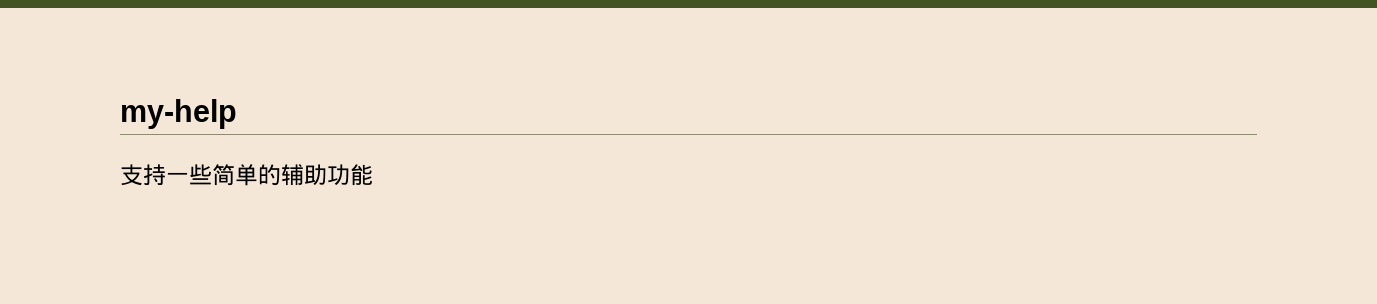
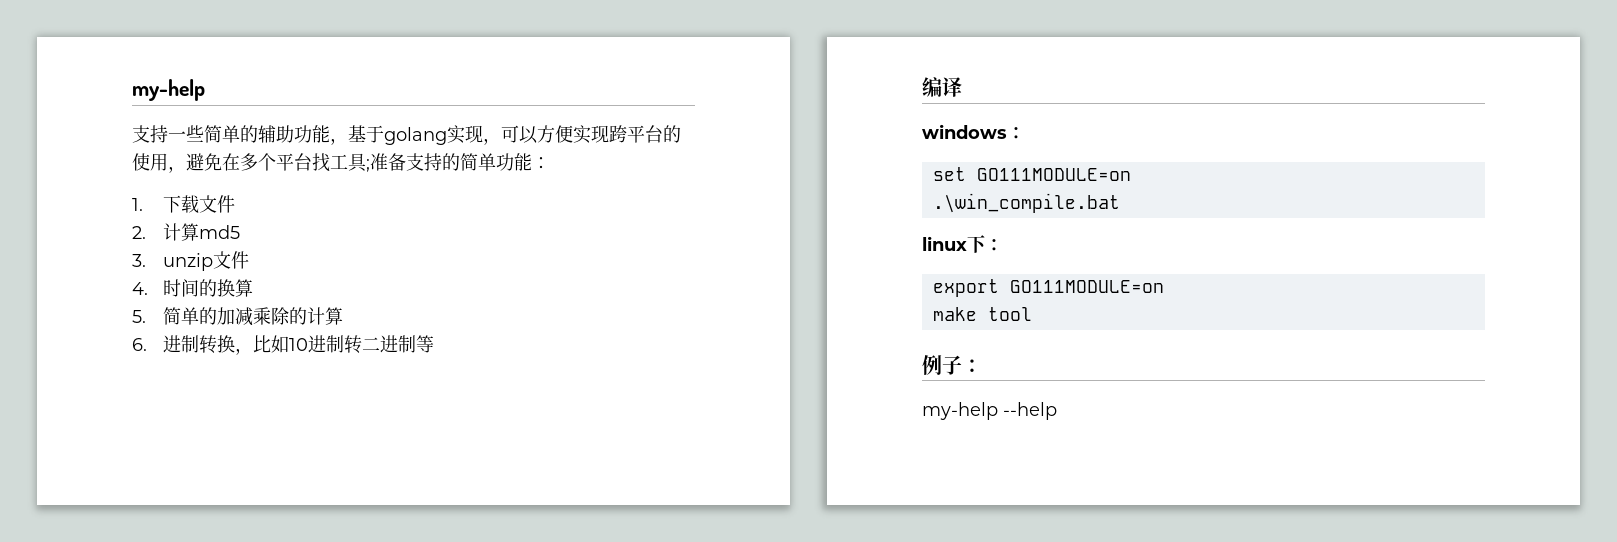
- 支持一些简单的辅助功能
+ 支持一些简单的辅助功能，基于golang实现，可以方便实现跨平台的使用，避免在多个平台找工具;准备支持的简单功能：
+ 1.下载文件
+ 2.计算md5
+ 3. unzip文件
+ 4.时间的换算
+ 5.简单的加减乘除的计算
+ 6.进制转换，比如10进制转二进制等
+ 编译
+ windows：
+ set GO111MODULE=on
+ .\win_compile.bat
+ linux下：
+ export GO111MODULE=on
+ make tool
+ 例子：
+ my-help --help

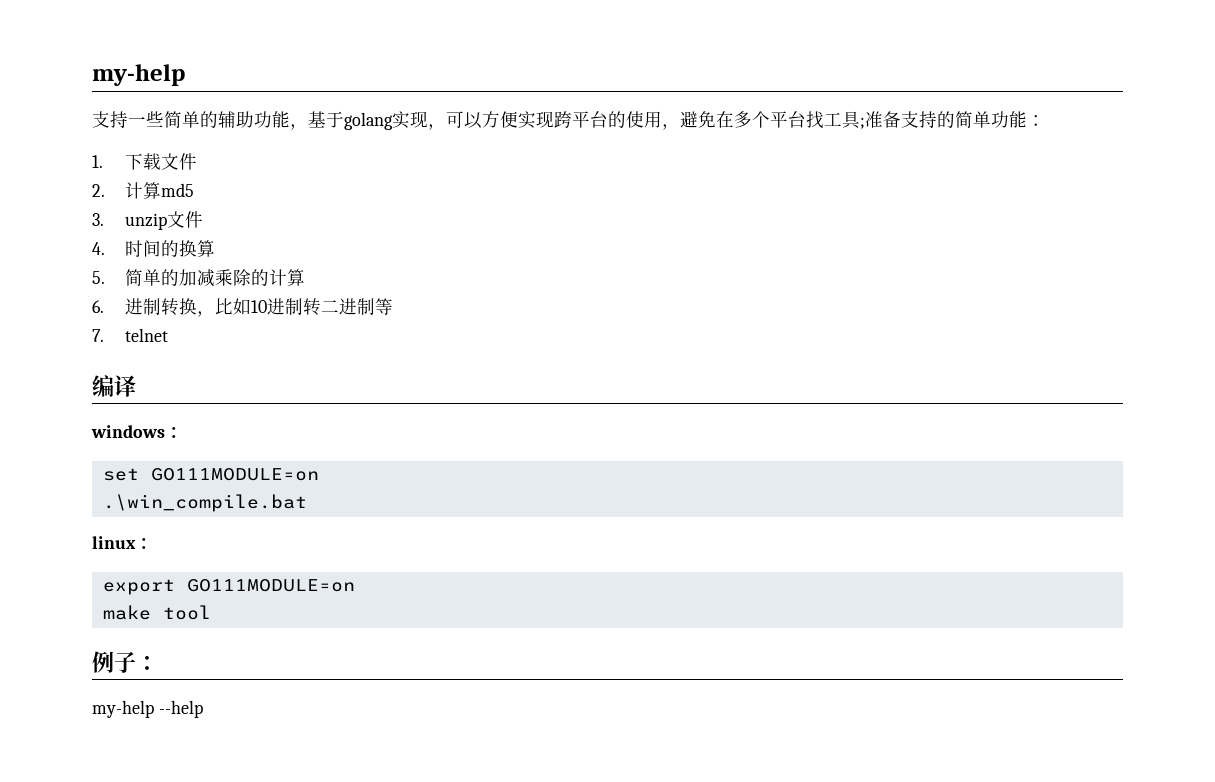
+ 7. telnet
- linux下：
+ linux：

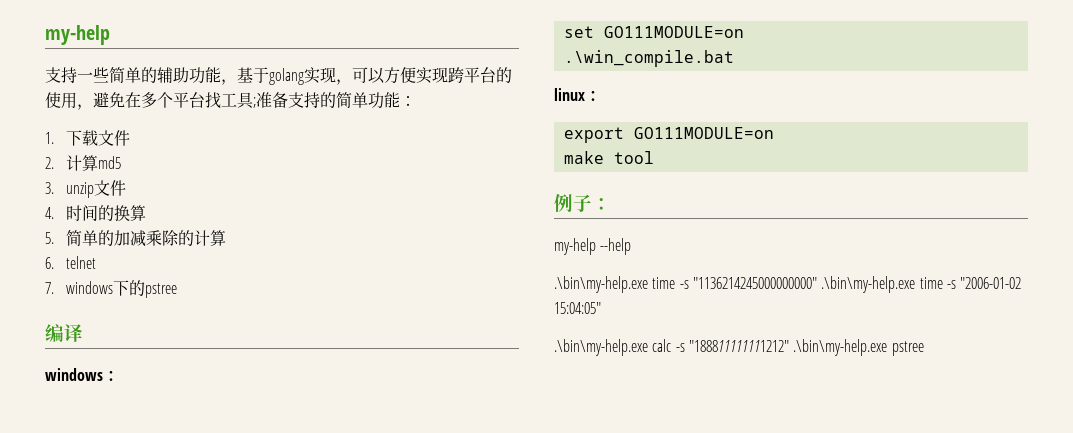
- 6.进制转换，比如10进制转二进制等
- 7. telnet
+ 6. telnet
+ 7. windows下的pstree
+ .\bin\my-help.exe time -s "1136214245000000000" .\bin\my-help.exe time -s "2006-01-02 15:04:05"
+ .\bin\my-help.exe calc -s "188811111111212" .\bin\my-help.exe pstree

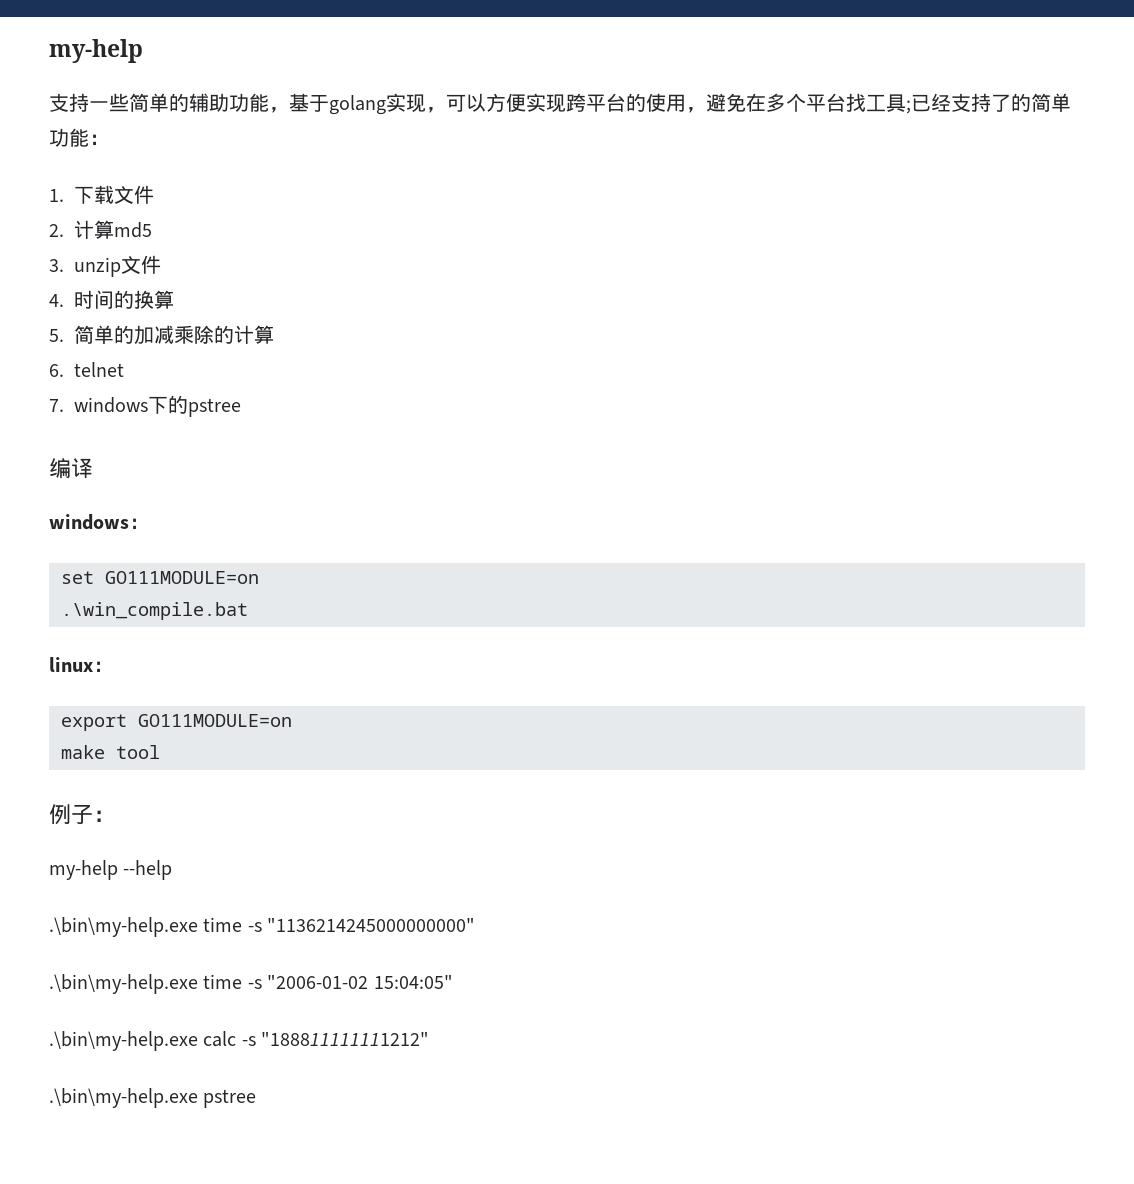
- 支持一些简单的辅助功能，基于golang实现，可以方便实现跨平台的使用，避免在多个平台找工具;准备支持的简单功能：
+ 支持一些简单的辅助功能，基于golang实现，可以方便实现跨平台的使用，避免在多个平台找工具;已经支持了的简单功能：
- .\bin\my-help.exe time -s "1136214245000000000" .\bin\my-help.exe time -s "2006-01-02 15:04:05"
+ .\bin\my-help.exe time -s "1136214245000000000"
+ .\bin\my-help.exe time -s "2006-01-02 15:04:05"
- .\bin\my-help.exe calc -s "188811111111212" .\bin\my-help.exe pstree
+ .\bin\my-help.exe calc -s "188811111111212"
+ .\bin\my-help.exe pstree

